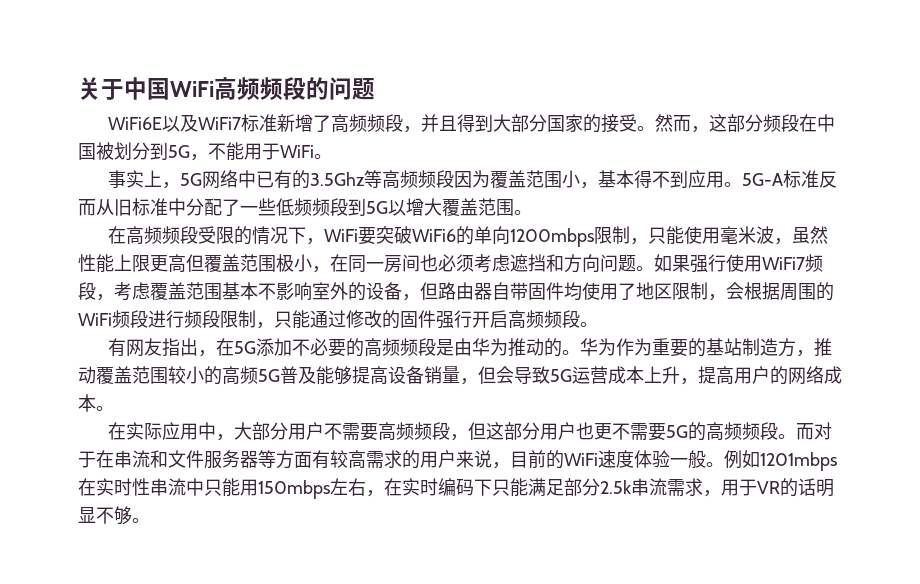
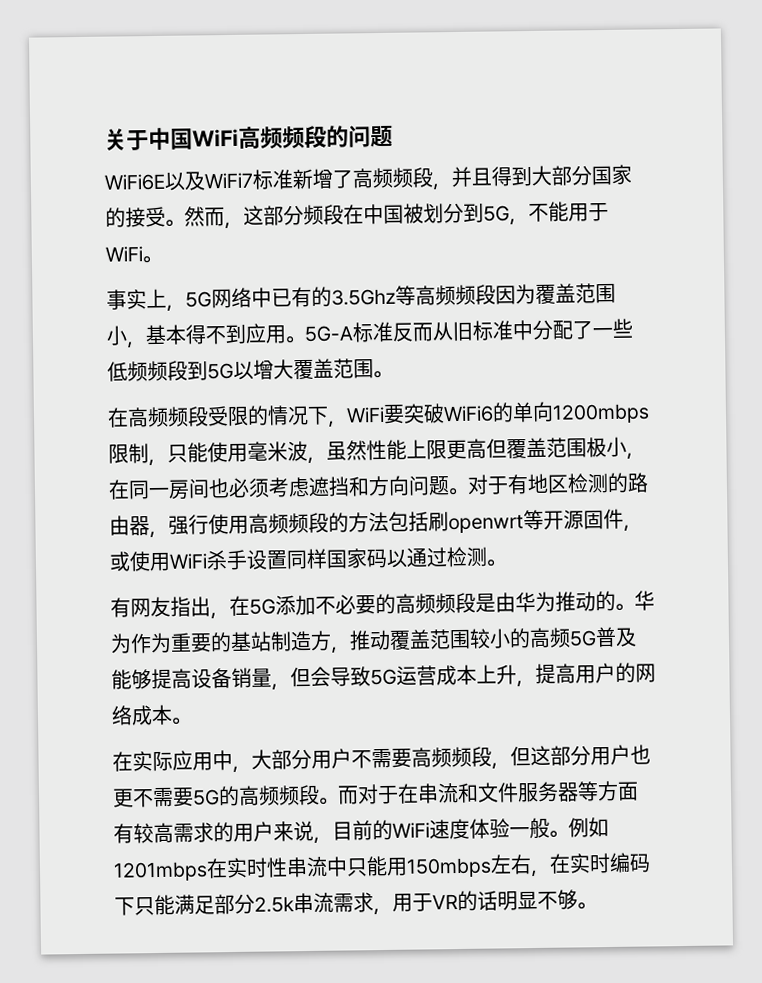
- 如果强行使用WiFi7频段，考虑覆盖范围基本不影响室外的设备，但路由器自带固件均使用了地区限制，会根据周围的WiFi频段进行频段限制，只能通过修改的固件强行开启高频频段。
+ 对于有地区检测的路由器，强行使用高频频段的方法包括刷openwrt等开源固件，或使用WiFi杀手设置同样国家码以通过检测。

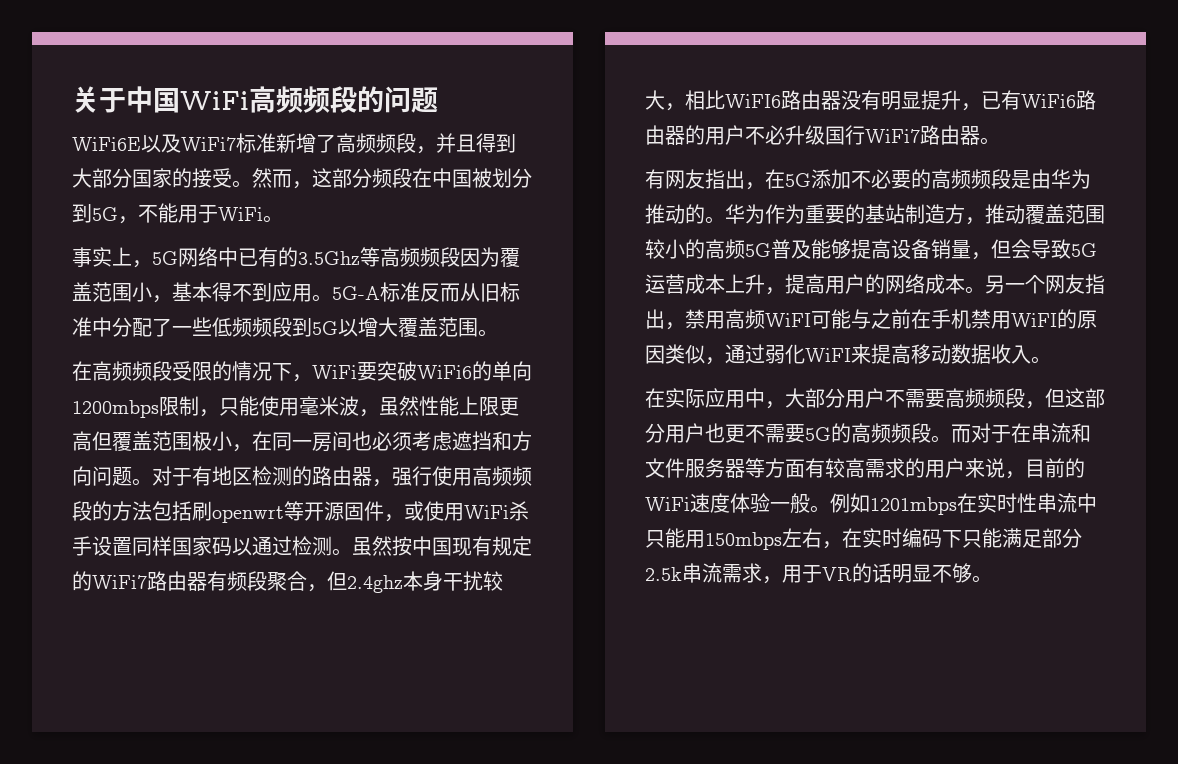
+ 虽然按中国现有规定的WiFi7路由器有频段聚合，但2.4ghz本身干扰较大，相比WiFI6路由器没有明显提升，已有WiFi6路由器的用户不必升级国行WiFi7路由器。
+ 另一个网友指出，禁用高频WiFI可能与之前在手机禁用WiFI的原因类似，通过弱化WiFI来提高移动数据收入。

